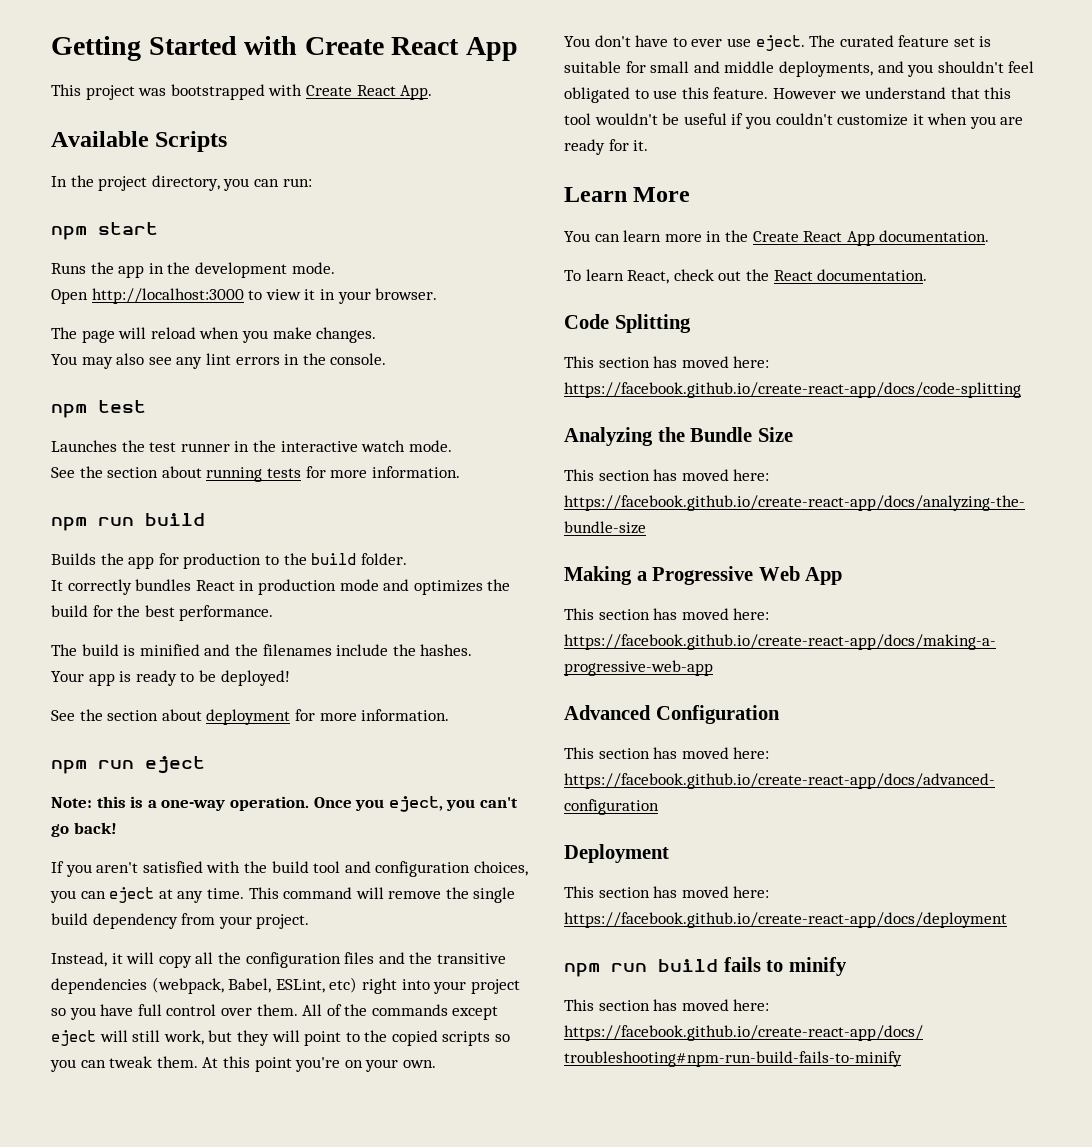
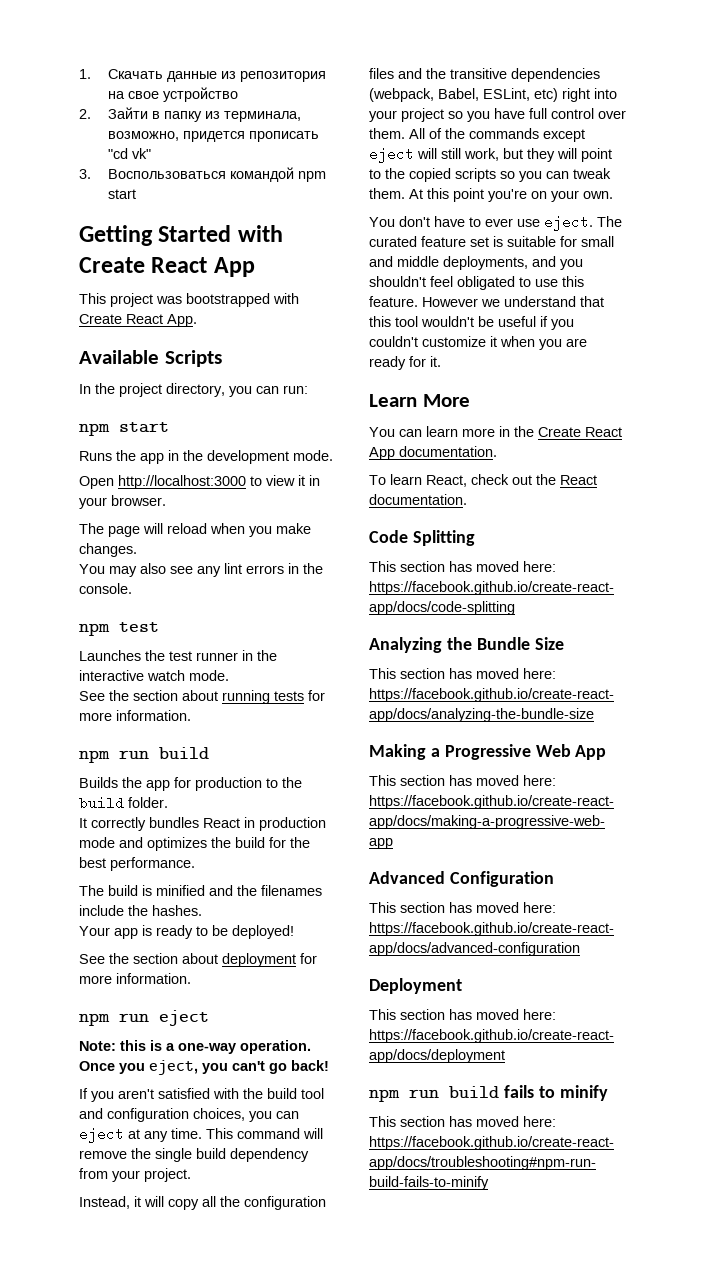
+ 1. Скачать данные из репозитория на свое устройство
+ 2. Зайти в папку из терминала, возможно, придется прописать "cd vk"
+ 3. Воспользоваться командой npm start

